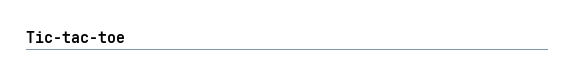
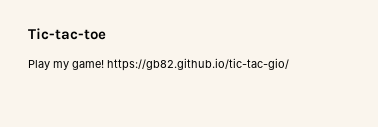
+ Play my game! https://gb82.github.io/tic-tac-gio/

